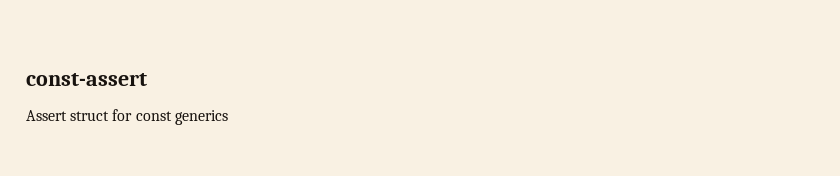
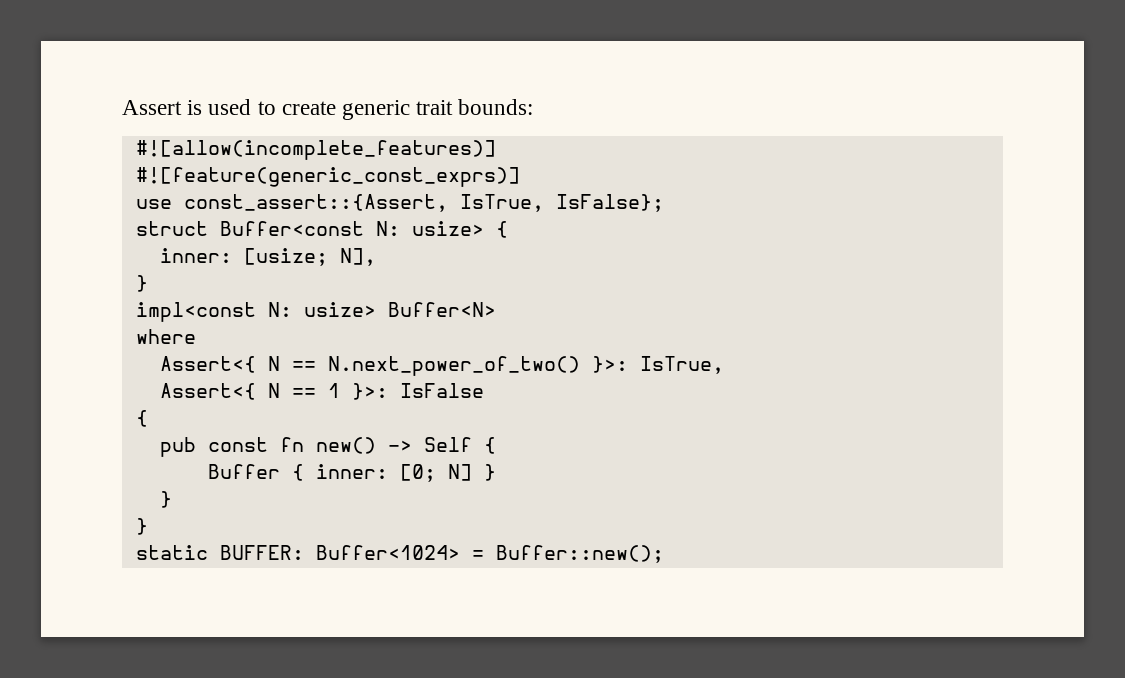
- const-assert
- Assert struct for const generics
+ Assert is used to create generic trait bounds:
+ #![allow(incomplete_features)]
+ #![feature(generic_const_exprs)]
+ use const_assert::{Assert, IsTrue, IsFalse};
+ struct Buffer<const N: usize> {
+ inner: [usize; N],
+ }
+ impl<const N: usize> Buffer<N>
+ where
+ Assert<{ N == N.next_power_of_two() }>: IsTrue,
+ Assert<{ N == 1 }>: IsFalse
+ {
+ pub const fn new() -> Self {
+ Buffer { inner: [0; N] }
+ }
+ }
+ static BUFFER: Buffer<1024> = Buffer::new();

